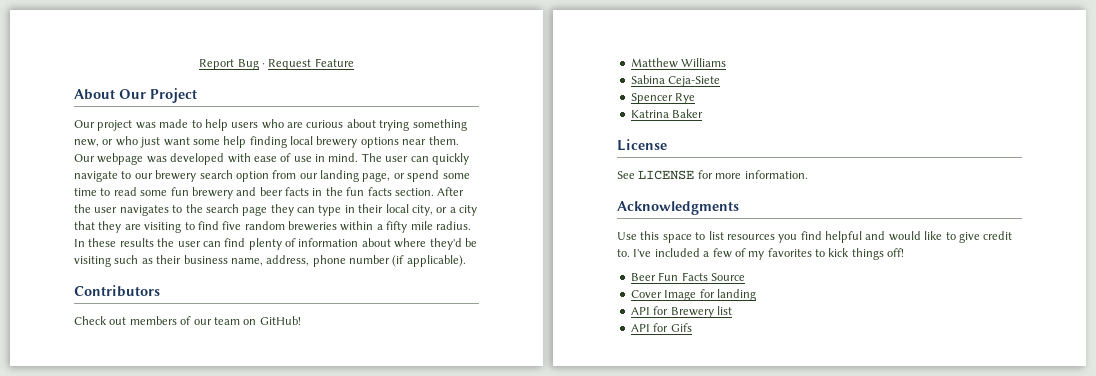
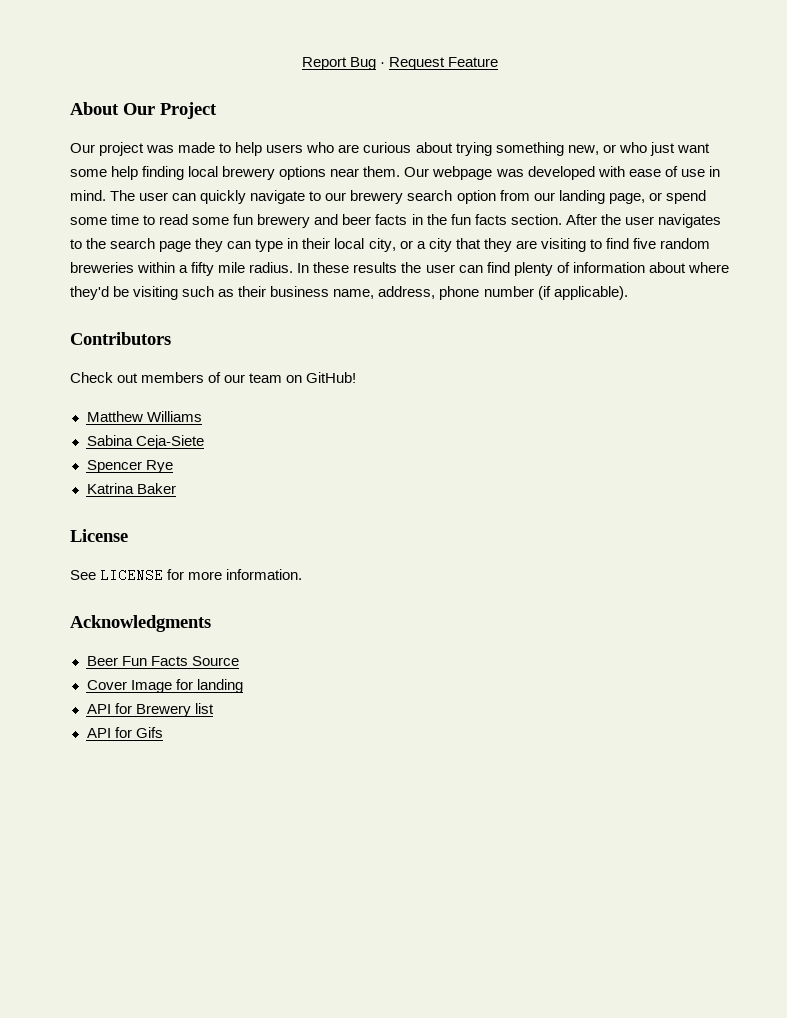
- Use this space to list resources you find helpful and would like to give credit to. I've included a few of my favorites to kick things off!

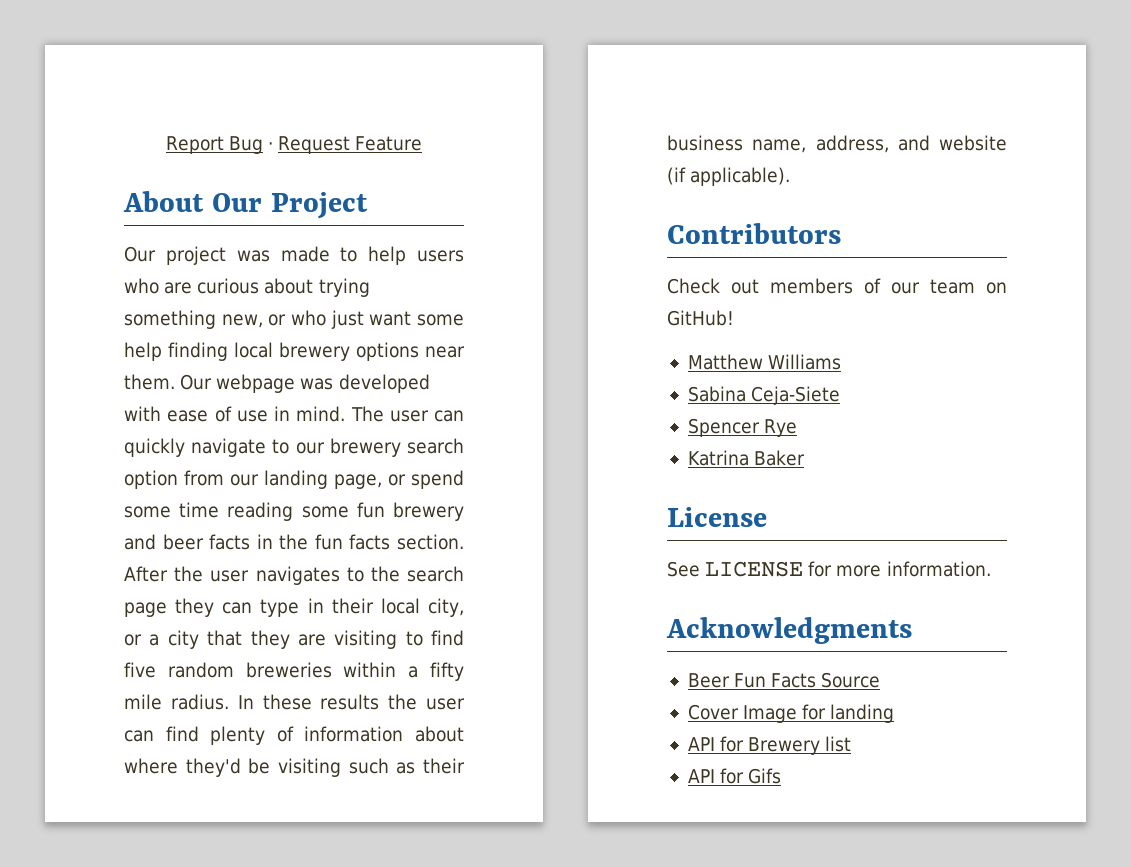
- The user can quickly navigate to our brewery search option from our landing page, or spend some time to read some fun brewery and beer facts in the fun facts section.
+ The user can quickly navigate to our brewery search option from our landing page, or spend some time reading some fun brewery and beer facts in the fun facts section.
- In these results the user can find plenty of information about where they'd be visiting such as their business name, address, phone number (if applicable).
+ In these results the user can find plenty of information about where they'd be visiting such as their business name, address, and website (if applicable).

